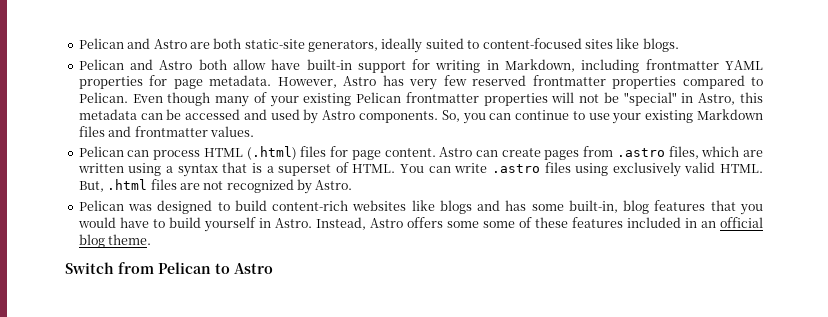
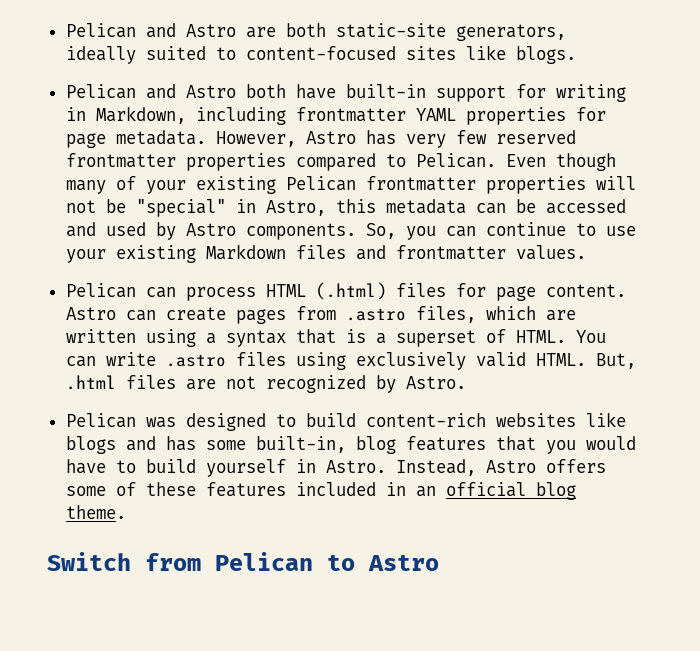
- Pelican and Astro both allow have built-in support for writing in Markdown, including frontmatter YAML properties for page metadata.
+ Pelican and Astro both have built-in support for writing in Markdown, including frontmatter YAML properties for page metadata.
- Instead, Astro offers some some of these features included in an official blog theme.
+ Instead, Astro offers some of these features included in an official blog theme.

